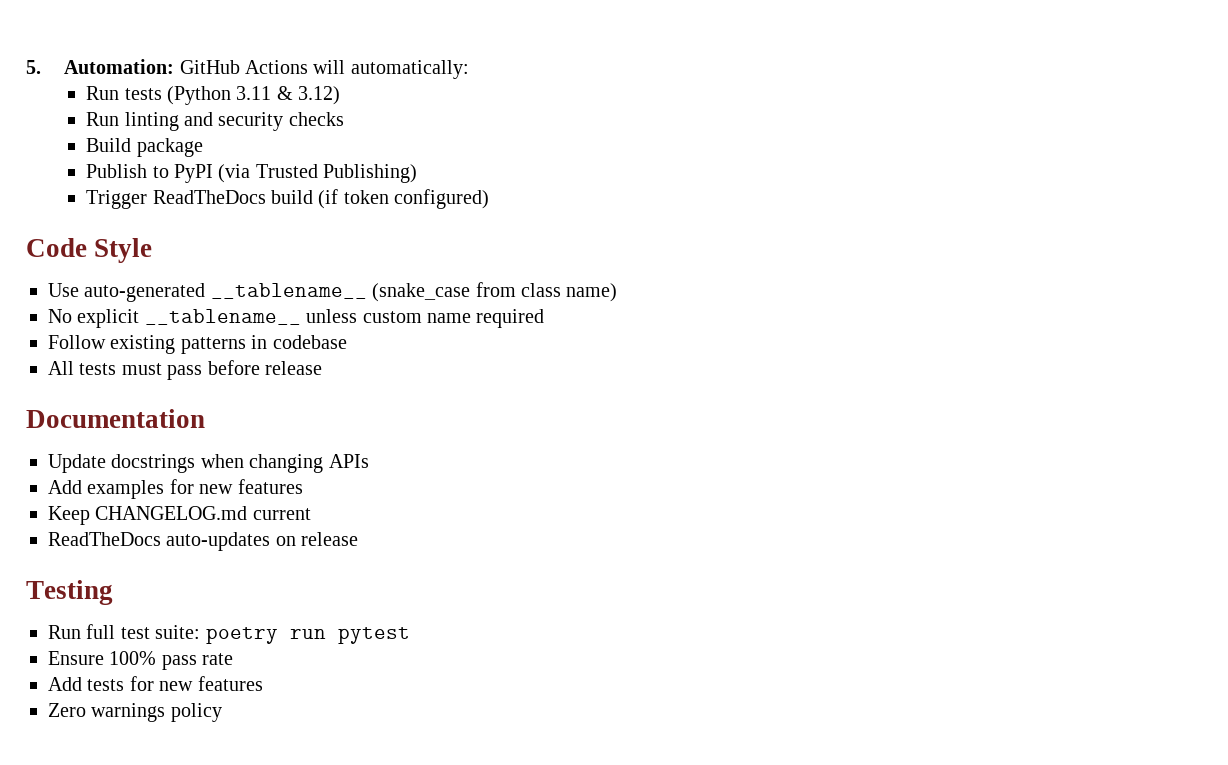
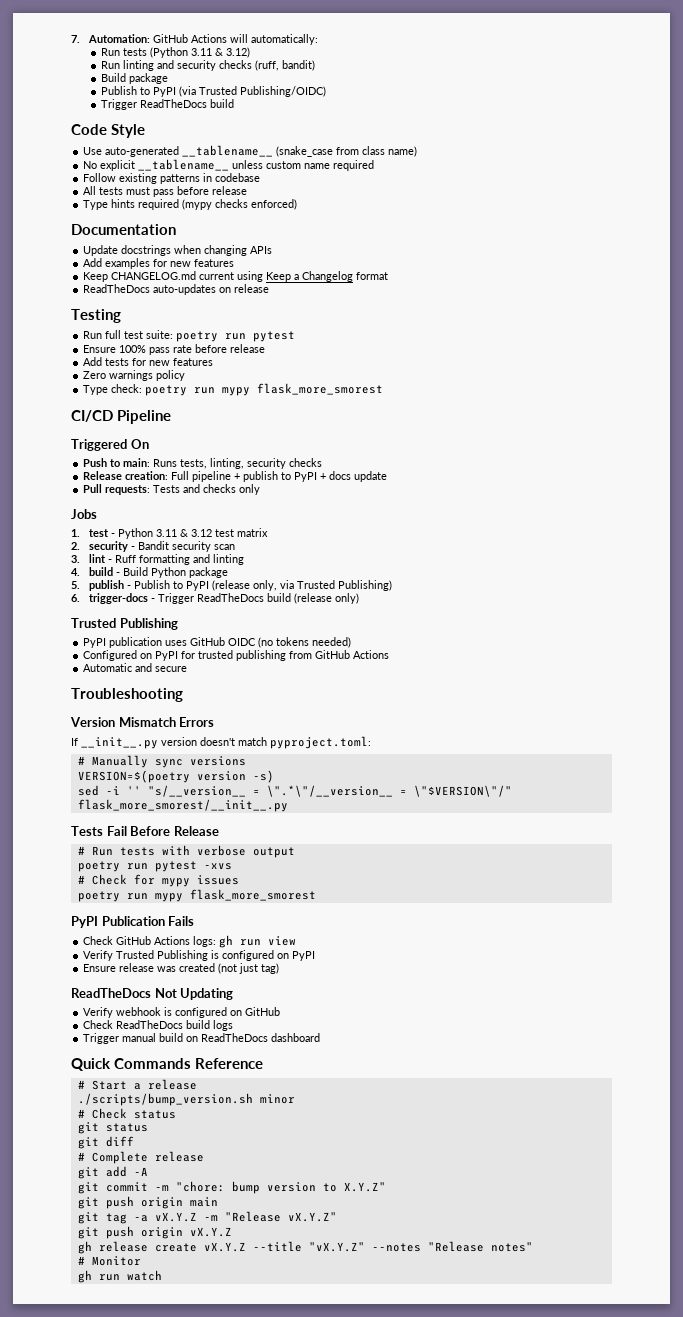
- 5. Automation: GitHub Actions will automatically:
+ 7. Automation: GitHub Actions will automatically:
- Run linting and security checks
+ Run linting and security checks (ruff, bandit)
- Publish to PyPI (via Trusted Publishing)
- Trigger ReadTheDocs build (if token configured)
+ Publish to PyPI (via Trusted Publishing/OIDC)
+ Trigger ReadTheDocs build
+ Type hints required (mypy checks enforced)
- Keep CHANGELOG.md current
+ Keep CHANGELOG.md current using Keep a Changelog format
- Ensure 100% pass rate
+ Ensure 100% pass rate before release
+ Type check: poetry run mypy flask_more_smorest
+ CI/CD Pipeline
+ Triggered On
+ Push to main: Runs tests, linting, security checks
+ Release creation: Full pipeline + publish to PyPI + docs update
+ Pull requests: Tests and checks only
+ Jobs
+ 1. test - Python 3.11 & 3.12 test matrix
+ 2. security - Bandit security scan
+ 3. lint - Ruff formatting and linting
+ 4. build - Build Python package
+ 5. publish - Publish to PyPI (release only, via Trusted Publishing)
+ 6. trigger-docs - Trigger ReadTheDocs build (release only)
+ Trusted Publishing
+ PyPI publication uses GitHub OIDC (no tokens needed)
+ Configured on PyPI for trusted publishing from GitHub Actions
+ Automatic and secure
+ Troubleshooting
+ Version Mismatch Errors
+ If __init__.py version doesn't match pyproject.toml:
+ # Manually sync versions
+ VERSION=$(poetry version -s)
+ sed -i '' "s/__version__ = \".*\"/__version__ = \"$VERSION\"/" flask_more_smorest/__init__.py
+ Tests Fail Before Release
+ # Run tests with verbose output
+ poetry run pytest -xvs
+ # Check for mypy issues
+ poetry run mypy flask_more_smorest
+ PyPI Publication Fails
+ Check GitHub Actions logs: gh run view
+ Verify Trusted Publishing is configured on PyPI
+ Ensure release was created (not just tag)
+ ReadTheDocs Not Updating
+ Verify webhook is configured on GitHub
+ Check ReadTheDocs build logs
+ Trigger manual build on ReadTheDocs dashboard
+ Quick Commands Reference
+ # Start a release
+ ./scripts/bump_version.sh minor
+ # Check status
+ git status
+ git diff
+ # Complete release
+ git add -A
+ git commit -m "chore: bump version to X.Y.Z"
+ git push origin main
+ git tag -a vX.Y.Z -m "Release vX.Y.Z"
+ git push origin vX.Y.Z
+ gh release create vX.Y.Z --title "vX.Y.Z" --notes "Release notes"
+ # Monitor
+ gh run watch

